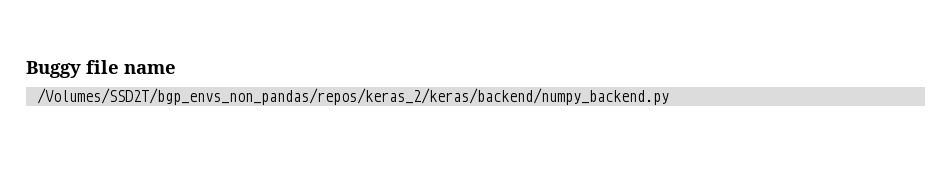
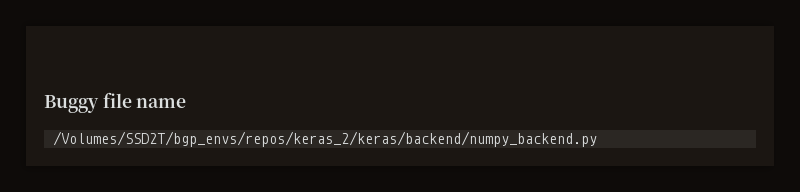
- /Volumes/SSD2T/bgp_envs_non_pandas/repos/keras_2/keras/backend/numpy_backend.py
+ /Volumes/SSD2T/bgp_envs/repos/keras_2/keras/backend/numpy_backend.py

